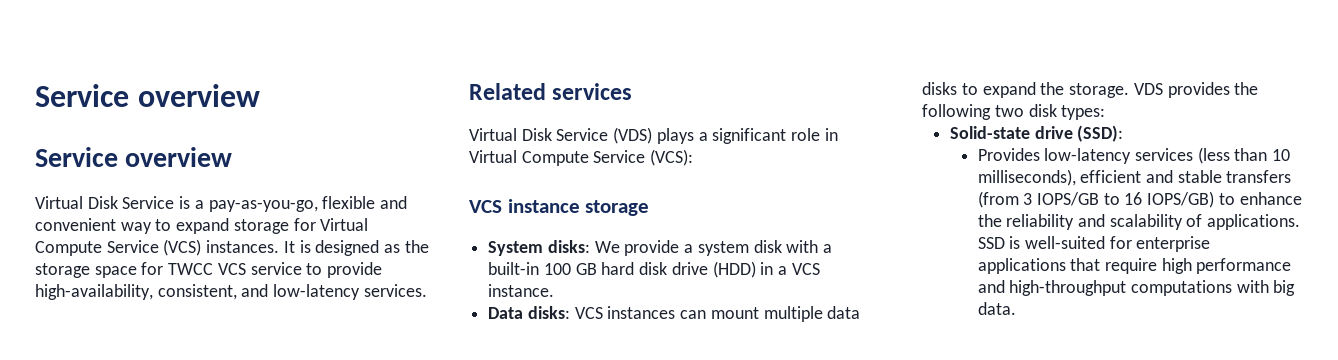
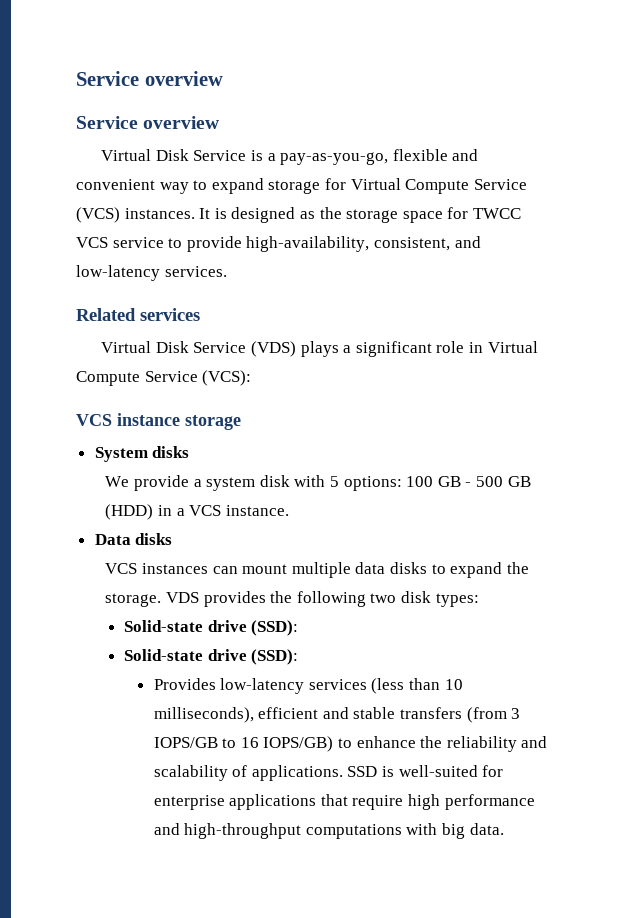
- System disks: We provide a system disk with a built-in 100 GB hard disk drive (HDD) in a VCS instance.
+ System disks
+ We provide a system disk with 5 options: 100 GB - 500 GB (HDD) in a VCS instance.
- Data disks: VCS instances can mount multiple data disks to expand the storage.
+ Data disks
+ VCS instances can mount multiple data disks to expand the storage.
  VDS provides the following two disk types:
+ Solid-state drive (SSD):

